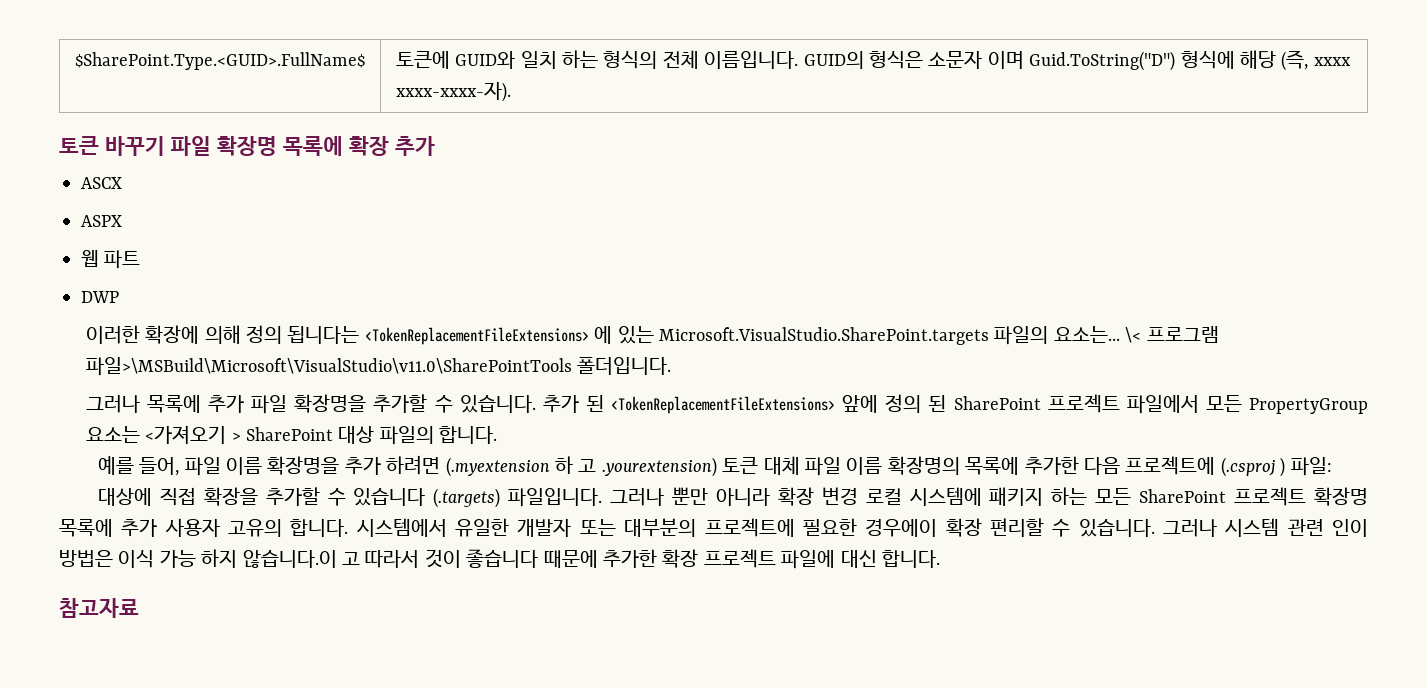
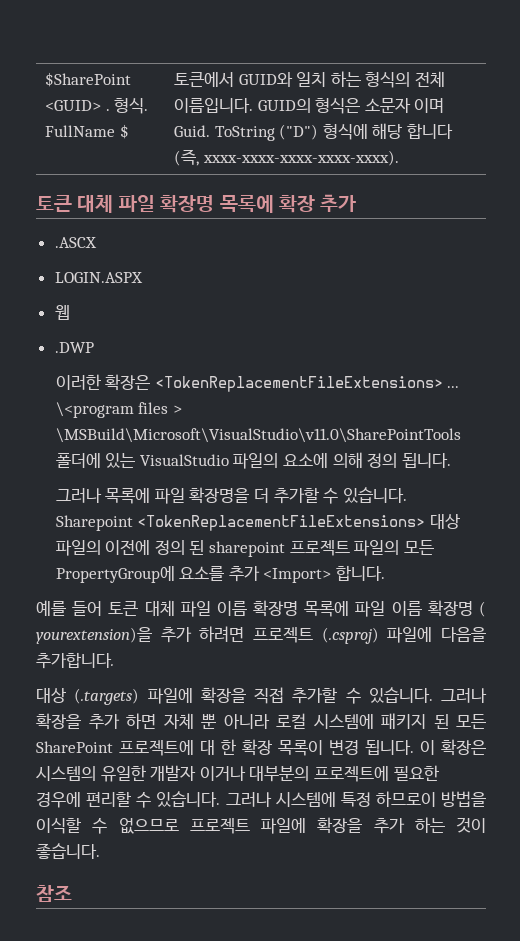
- $SharePoint.Type.<GUID>.FullName$ | 토큰에 GUID와 일치 하는 형식의 전체 이름입니다. GUID의 형식은 소문자 이며 Guid.ToString("D") 형식에 해당 (즉, xxxx xxxx-xxxx-자).
- 토큰 바꾸기 파일 확장명 목록에 확장 추가
+ $SharePoint <GUID> . 형식. FullName $ | 토큰에서 GUID와 일치 하는 형식의 전체 이름입니다. GUID의 형식은 소문자 이며 Guid. ToString ("D") 형식에 해당 합니다 (즉, xxxx-xxxx-xxxx-xxxx-xxxx).
+ 토큰 대체 파일 확장명 목록에 확장 추가
- ASCX
- ASPX
+ .ASCX
+ LOGIN.ASPX
- 웹 파트
- DWP
+ 웹
+ .DWP
- 이러한 확장에 의해 정의 됩니다는 <TokenReplacementFileExtensions> 에 있는 Microsoft.VisualStudio.SharePoint.targets 파일의 요소는... \< 프로그램 파일>\MSBuild\Microsoft\VisualStudio\v11.0\SharePointTools 폴더입니다.
+ 이러한 확장은 <TokenReplacementFileExtensions> ... \<program files > \MSBuild\Microsoft\VisualStudio\v11.0\SharePointTools 폴더에 있는 VisualStudio 파일의 요소에 의해 정의 됩니다.
- 그러나 목록에 추가 파일 확장명을 추가할 수 있습니다. 추가 된 <TokenReplacementFileExtensions> 앞에 정의 된 SharePoint 프로젝트 파일에서 모든 PropertyGroup 요소는 <가져오기 > SharePoint 대상 파일의 합니다.
- 예를 들어, 파일 이름 확장명을 추가 하려면 (.myextension 하 고 .yourextension) 토큰 대체 파일 이름 확장명의 목록에 추가한 다음 프로젝트에 (.csproj ) 파일:
- 대상에 직접 확장을 추가할 수 있습니다 (.targets) 파일입니다. 그러나 뿐만 아니라 확장 변경 로컬 시스템에 패키지 하는 모든 SharePoint 프로젝트 확장명 목록에 추가 사용자 고유의 합니다. 시스템에서 유일한 개발자 또는 대부분의 프로젝트에 필요한 경우에이 확장 편리할 수 있습니다.
+ 그러나 목록에 파일 확장명을 더 추가할 수 있습니다. Sharepoint <TokenReplacementFileExtensions> 대상 파일의 이전에 정의 된 sharepoint 프로젝트 파일의 모든 PropertyGroup에 요소를 추가 <Import> 합니다.
+ 예를 들어 토큰 대체 파일 이름 확장명 목록에 파일 이름 확장명 ( yourextension)을 추가 하려면 프로젝트 (.csproj) 파일에 다음을 추가합니다.
+ 대상 (.targets) 파일에 확장을 직접 추가할 수 있습니다. 그러나 확장을 추가 하면 자체 뿐 아니라 로컬 시스템에 패키지 된 모든 SharePoint 프로젝트에 대 한 확장 목록이 변경 됩니다. 이 확장은 시스템의 유일한 개발자 이거나 대부분의 프로젝트에 필요한 경우에 편리할 수 있습니다.
- 그러나 시스템 관련 인이 방법은 이식 가능 하지 않습니다.이 고 따라서 것이 좋습니다 때문에 추가한 확장 프로젝트 파일에 대신 합니다.
- 참고자료
+ 그러나 시스템에 특정 하므로이 방법을 이식할 수 없으므로 프로젝트 파일에 확장을 추가 하는 것이 좋습니다.
+ 참조

